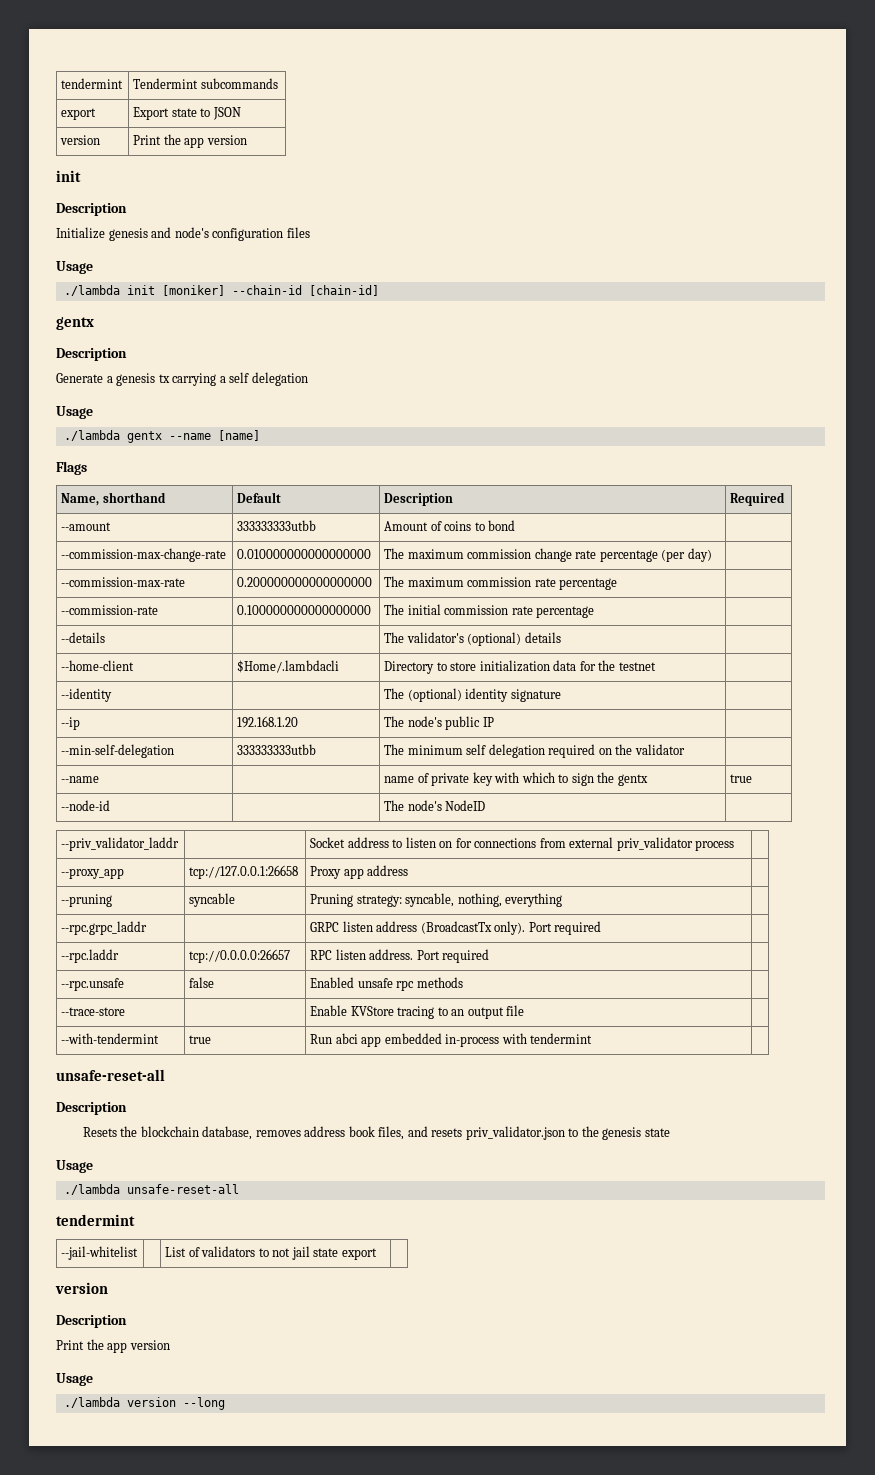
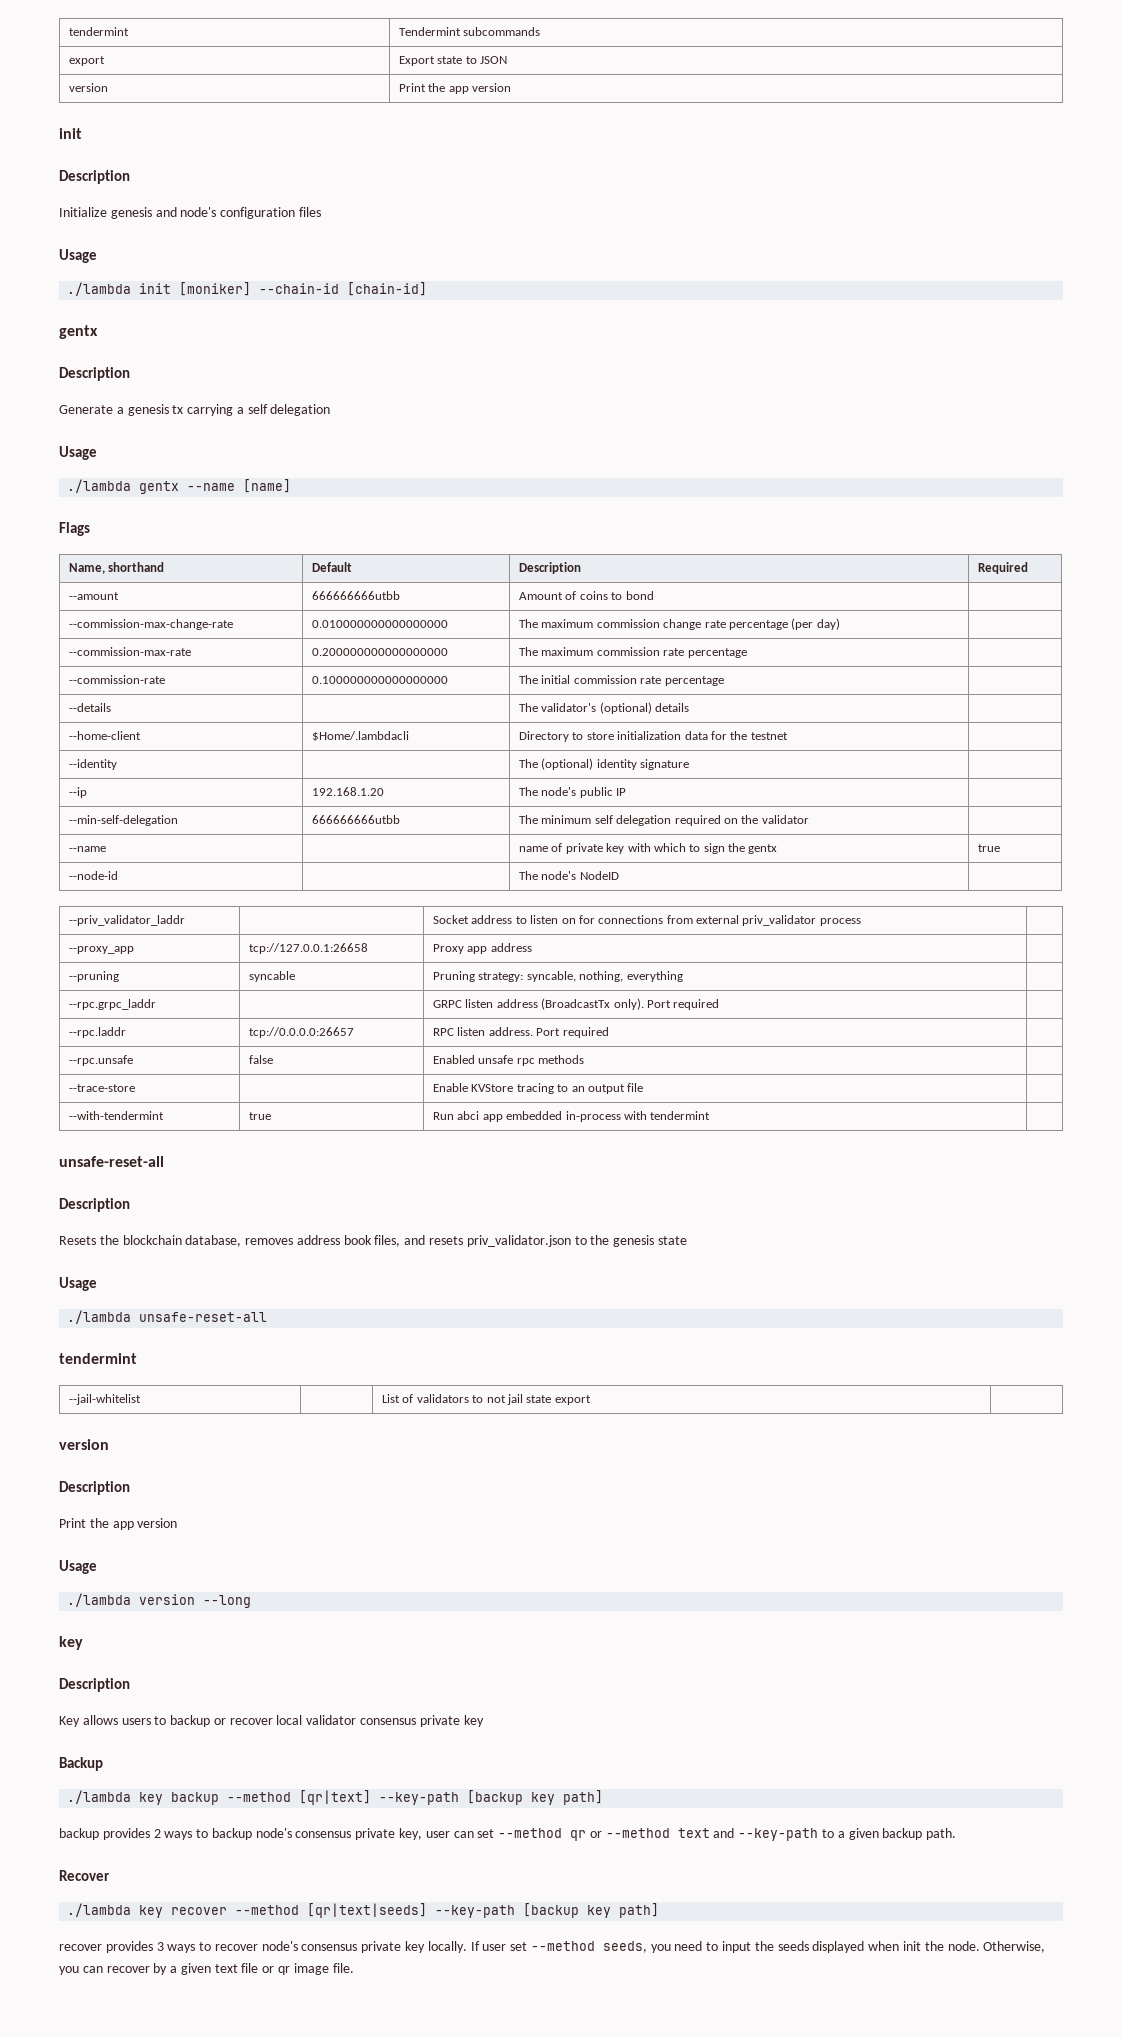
- --amount | 333333333utbb | Amount of coins to bond |
+ --amount | 666666666utbb | Amount of coins to bond |
- --min-self-delegation | 333333333utbb | The minimum self delegation required on the validator |
+ --min-self-delegation | 666666666utbb | The minimum self delegation required on the validator |
  ./lambda version --long
+ key
+ Description
+ Key allows users to backup or recover local validator consensus private key
+ Backup
+ ./lambda key backup --method [qr|text] --key-path [backup key path]
+ backup provides 2 ways to backup node's consensus private key, user can set --method qr or --method text and --key-path to a given backup path.
+ Recover
+ ./lambda key recover --method [qr|text|seeds] --key-path [backup key path]
+ recover provides 3 ways to recover node's consensus private key locally. If user set --method seeds, you need to input the seeds displayed when init the node. Otherwise, you can recover by a given text file or qr image file.

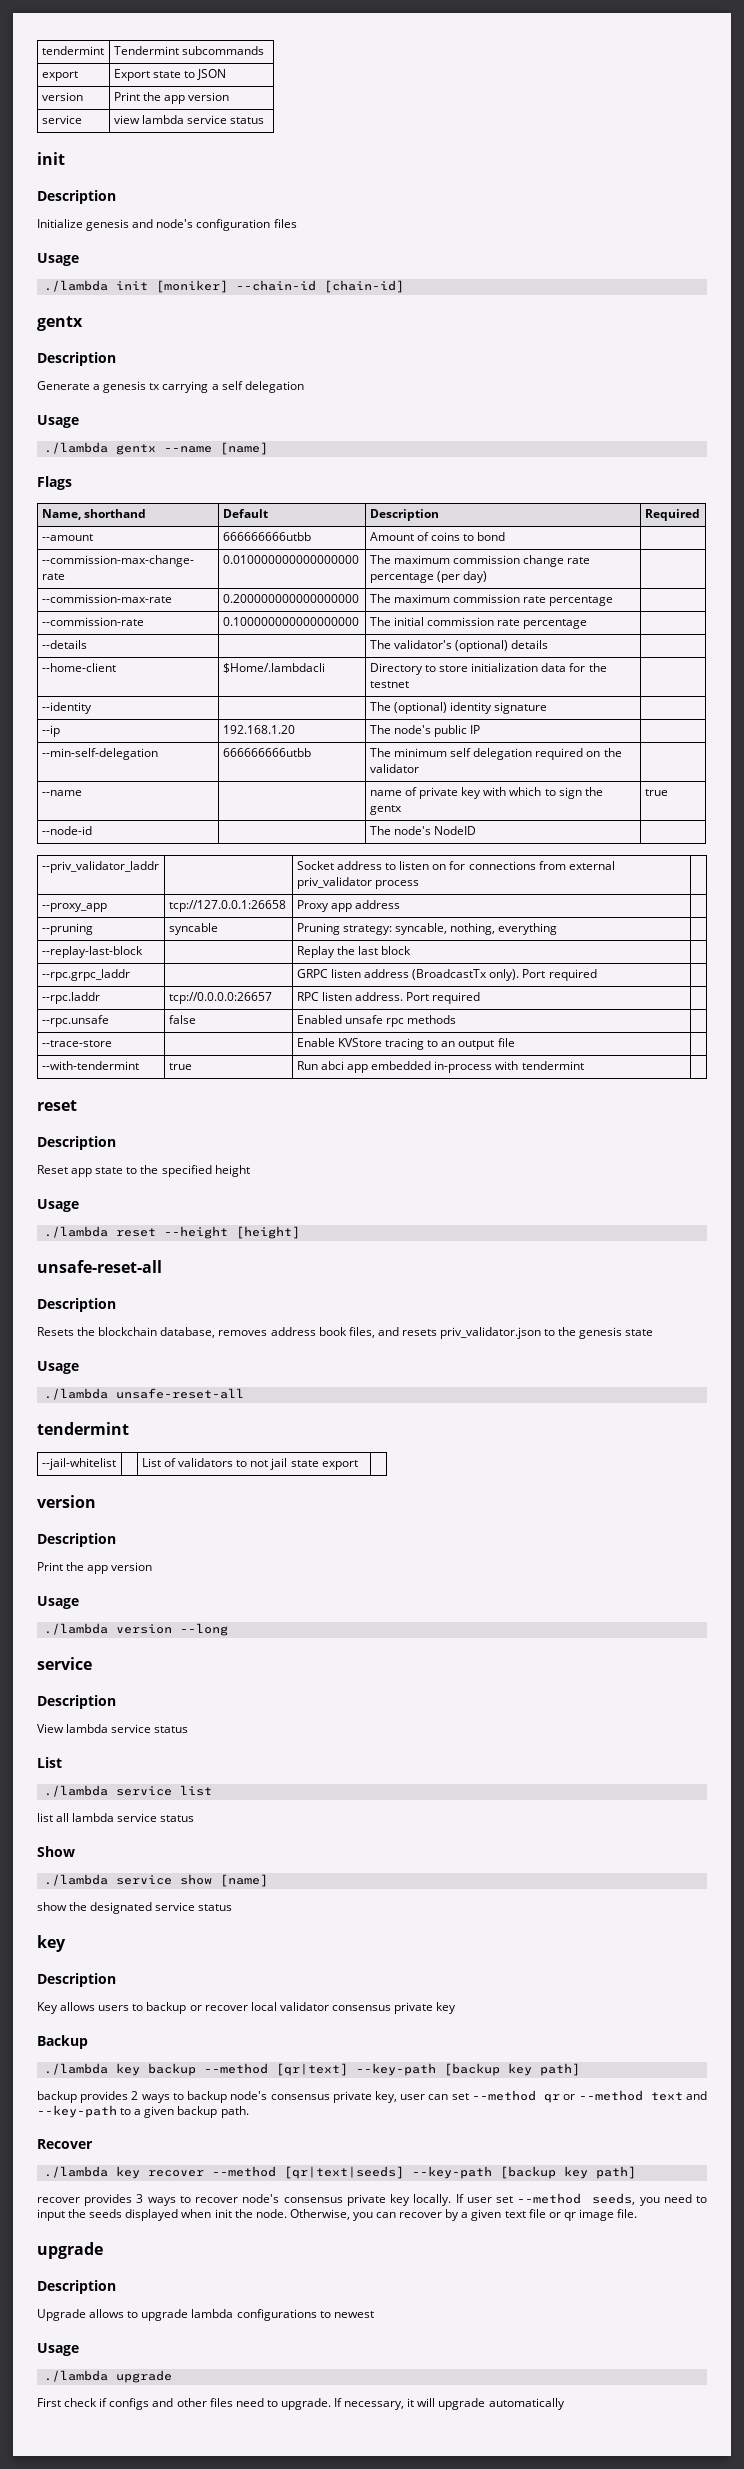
+ service | view lambda service status
+ --replay-last-block | | Replay the last block |
  --with-tendermint | true | Run abci app embedded in-process with tendermint |
+ reset
+ Description
+ Reset app state to the specified height
+ Usage
+ ./lambda reset --height [height]
  ./lambda version --long
+ service
+ Description
+ View lambda service status
+ List
+ ./lambda service list
+ list all lambda service status
+ Show
+ ./lambda service show [name]
+ show the designated service status
  Otherwise, you can recover by a given text file or qr image file.
+ upgrade
+ Description
+ Upgrade allows to upgrade lambda configurations to newest
+ Usage
+ ./lambda upgrade
+ First check if configs and other files need to upgrade. If necessary, it will upgrade automatically

